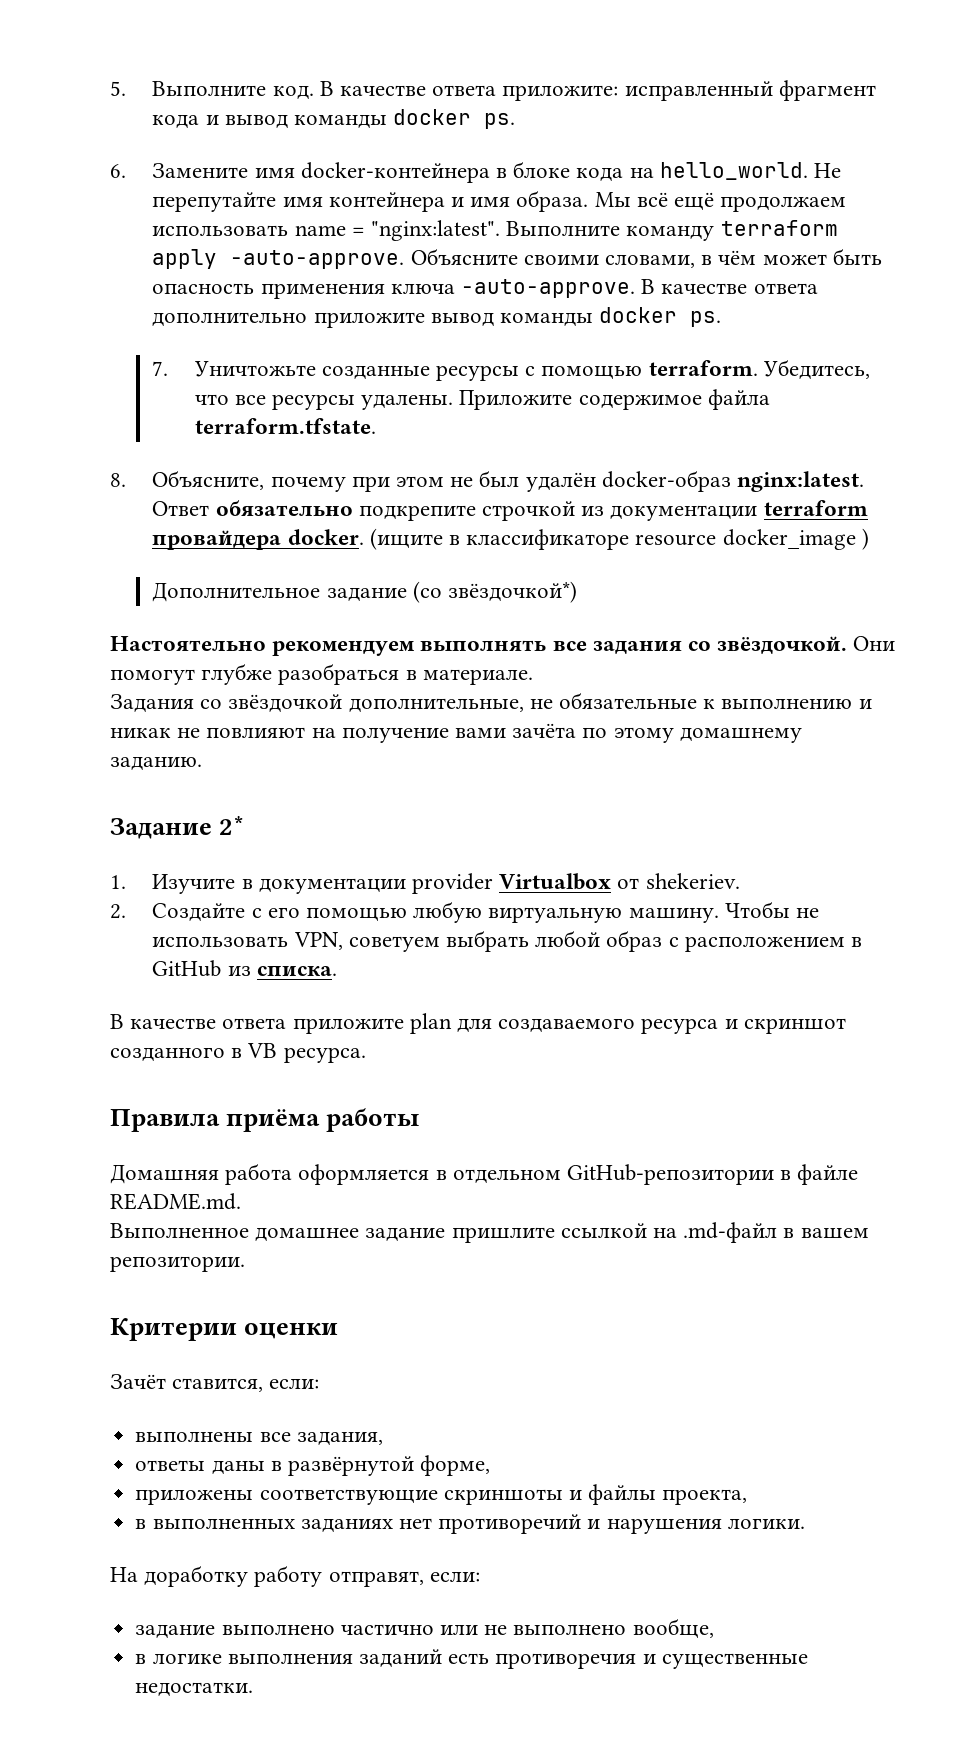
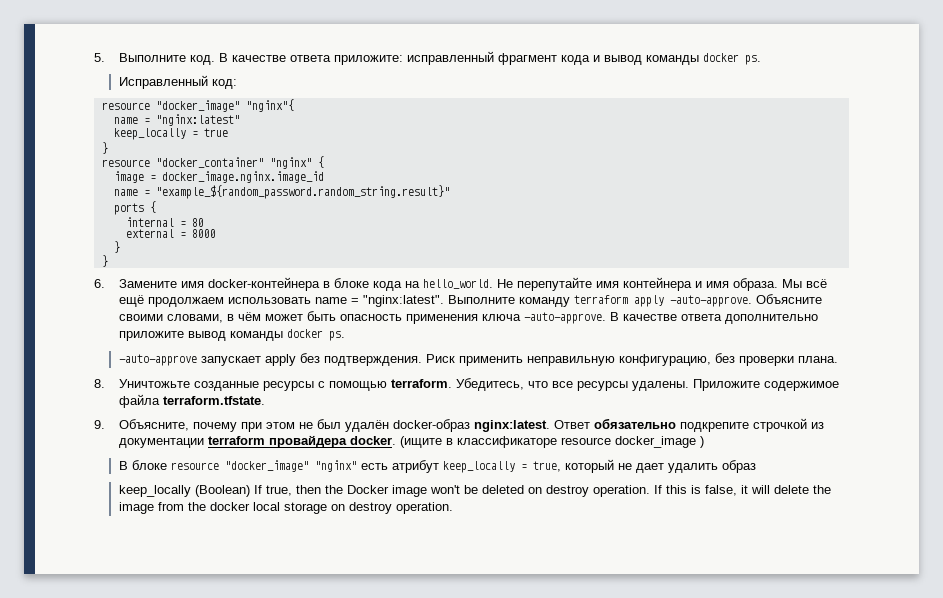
+ Исправленный код:
+ resource "docker_image" "nginx"{
+ name = "nginx:latest"
+ keep_locally = true
+ }
+ resource "docker_container" "nginx" {
+ image = docker_image.nginx.image_id
+ name = "example_${random_password.random_string.result}"
+ ports {
+ internal = 80
+ external = 8000
+ }
+ }
- 7. Уничтожьте созданные ресурсы с помощью terraform.
+ -auto-approve запускает apply без подтверждения. Риск применить неправильную конфигурацию, без проверки плана.
+ 8. Уничтожьте созданные ресурсы с помощью terraform.
- 8. Объясните, почему при этом не был удалён docker-образ nginx:latest.
+ 9. Объясните, почему при этом не был удалён docker-образ nginx:latest.
- Дополнительное задание (со звёздочкой*)
- Настоятельно рекомендуем выполнять все задания со звёздочкой. Они помогут глубже разобраться в материале.
- Задания со звёздочкой дополнительные, не обязательные к выполнению и никак не повлияют на получение вами зачёта по этому домашнему заданию.
- Задание 2*
- 1. Изучите в документации provider Virtualbox от shekeriev.
- 2. Создайте с его помощью любую виртуальную машину. Чтобы не использовать VPN, советуем выбрать любой образ с расположением в GitHub из списка.
- В качестве ответа приложите plan для создаваемого ресурса и скриншот созданного в VB ресурса.
- Правила приёма работы
- Домашняя работа оформляется в отдельном GitHub-репозитории в файле README.md.
- Выполненное домашнее задание пришлите ссылкой на .md-файл в вашем репозитории.
- Критерии оценки
- Зачёт ставится, если:
- выполнены все задания,
- ответы даны в развёрнутой форме,
- приложены соответствующие скриншоты и файлы проекта,
- в выполненных заданиях нет противоречий и нарушения логики.
- На доработку работу отправят, если:
- задание выполнено частично или не выполнено вообще,
- в логике выполнения заданий есть противоречия и существенные недостатки.
+ В блоке resource "docker_image" "nginx" есть атрибут keep_locally = true, который не дает удалить образ
+ keep_locally (Boolean) If true, then the Docker image won't be deleted on destroy operation. If this is false, it will delete the image from the docker local storage on destroy operation.

